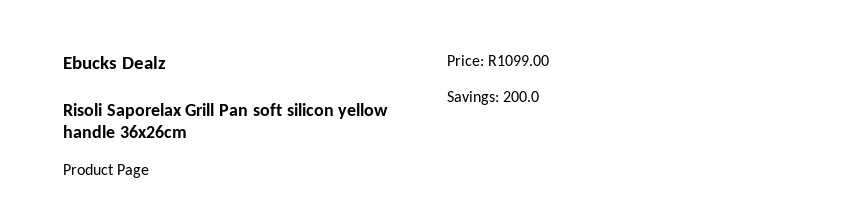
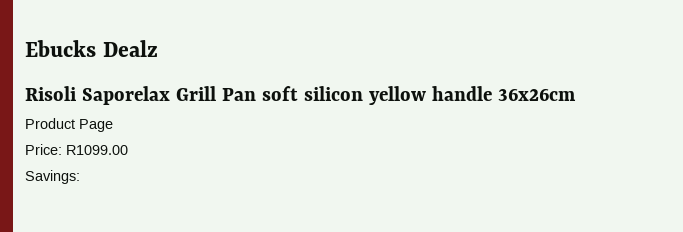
- Savings: 200.0
+ Savings:

